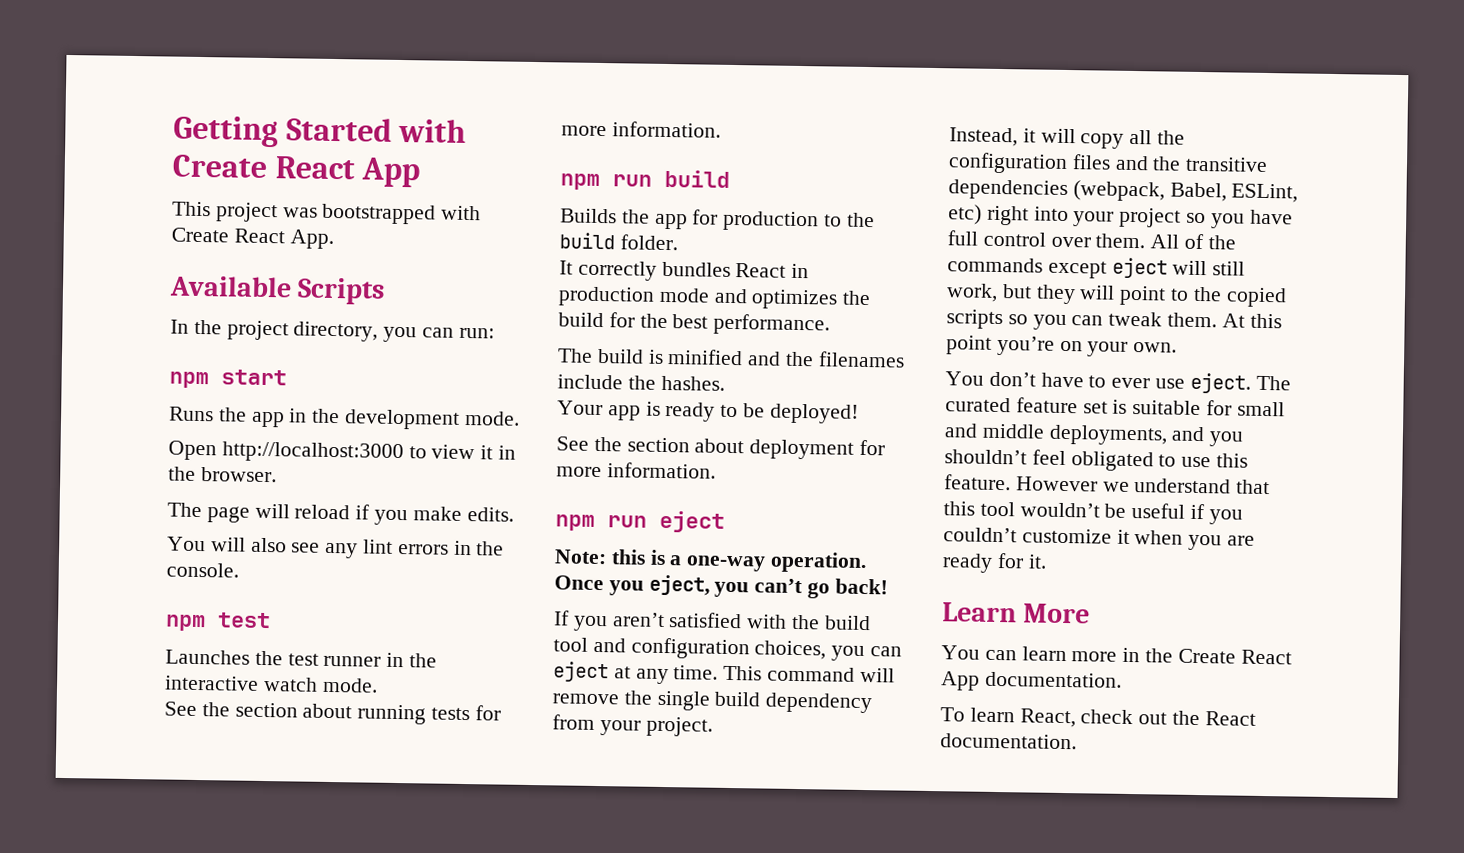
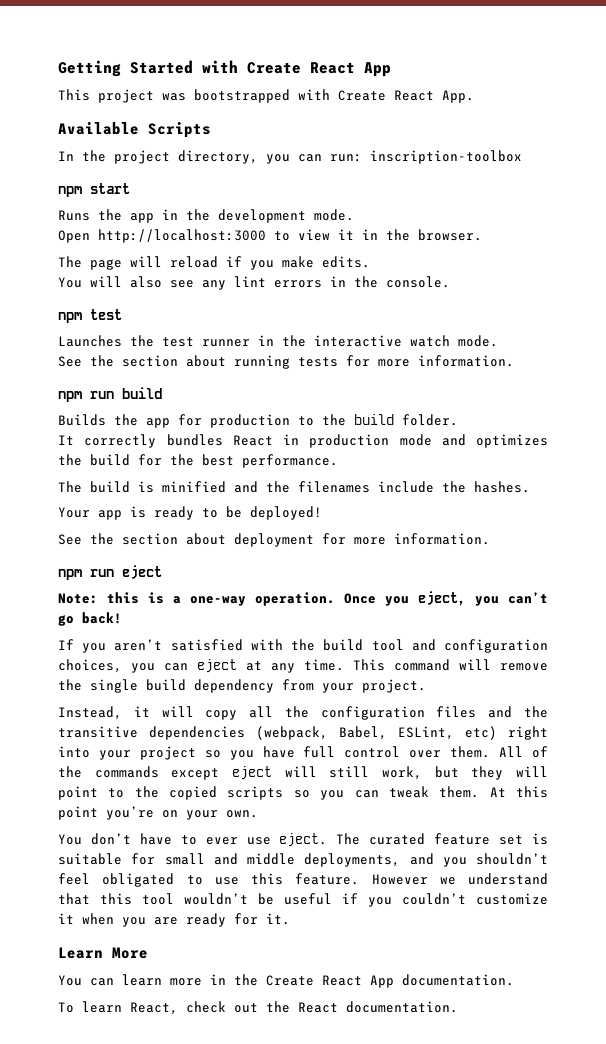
- In the project directory, you can run:
+ In the project directory, you can run: inscription-toolbox

